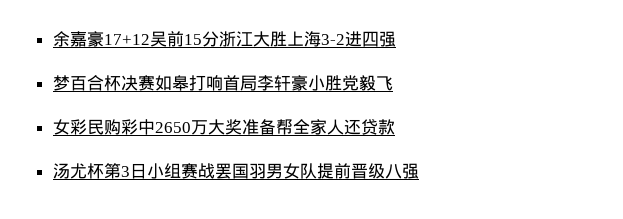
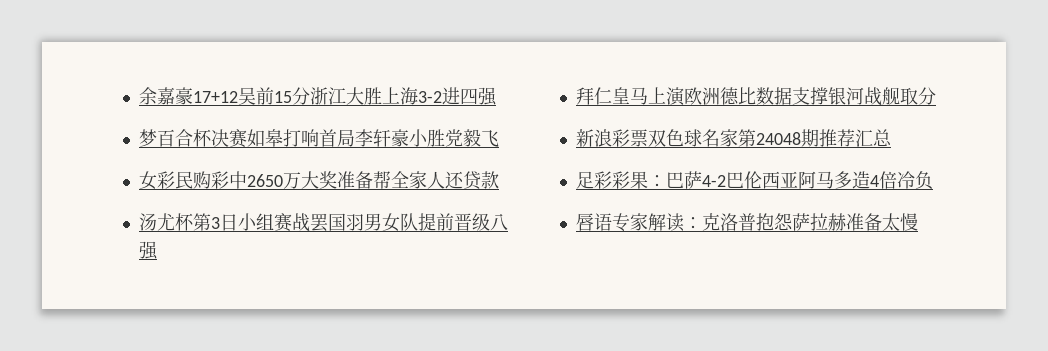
+ 拜仁皇马上演欧洲德比数据支撑银河战舰取分
+ 新浪彩票双色球名家第24048期推荐汇总
+ 足彩彩果：巴萨4-2巴伦西亚阿马多造4倍冷负
+ 唇语专家解读：克洛普抱怨萨拉赫准备太慢

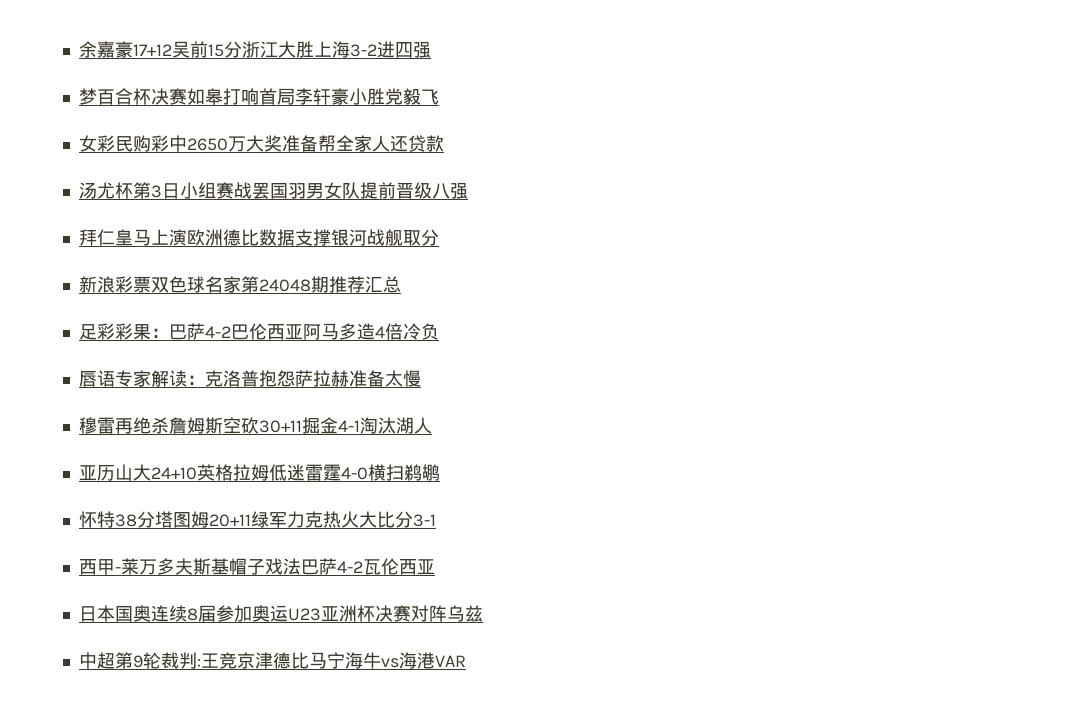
+ 穆雷再绝杀詹姆斯空砍30+11掘金4-1淘汰湖人
+ 亚历山大24+10英格拉姆低迷雷霆4-0横扫鹈鹕
+ 怀特38分塔图姆20+11绿军力克热火大比分3-1
+ 西甲-莱万多夫斯基帽子戏法巴萨4-2瓦伦西亚
+ 日本国奥连续8届参加奥运U23亚洲杯决赛对阵乌兹
+ 中超第9轮裁判:王竞京津德比马宁海牛vs海港VAR

